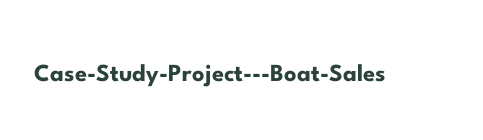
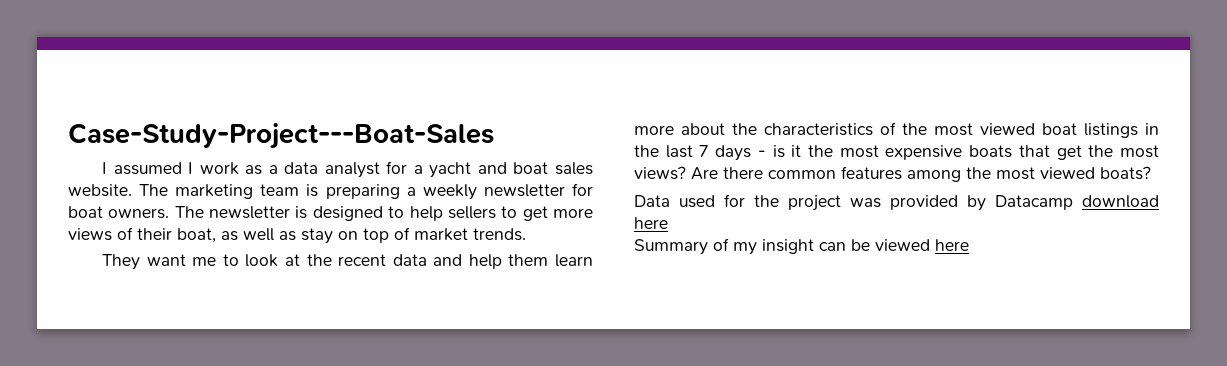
+ I assumed I work as a data analyst for a yacht and boat sales website. The marketing team is preparing a weekly newsletter for boat owners. The newsletter is designed to help sellers to get more views of their boat, as well as stay on top of market trends.
+ They want me to look at the recent data and help them learn more about the characteristics of the most viewed boat listings in the last 7 days - is it the most expensive boats that get the most views? Are there common features among the most viewed boats?
+ Data used for the project was provided by Datacamp download here
+ Summary of my insight can be viewed here

